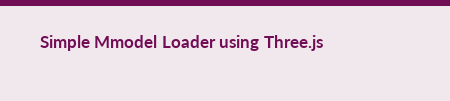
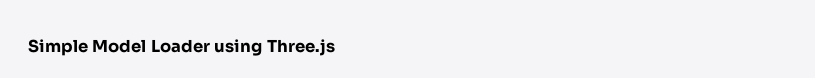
- Simple Mmodel Loader using Three.js
+ Simple Model Loader using Three.js

